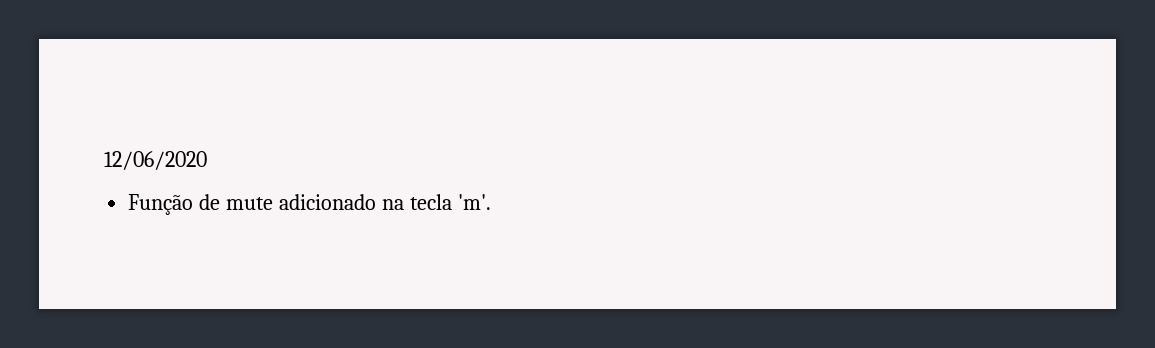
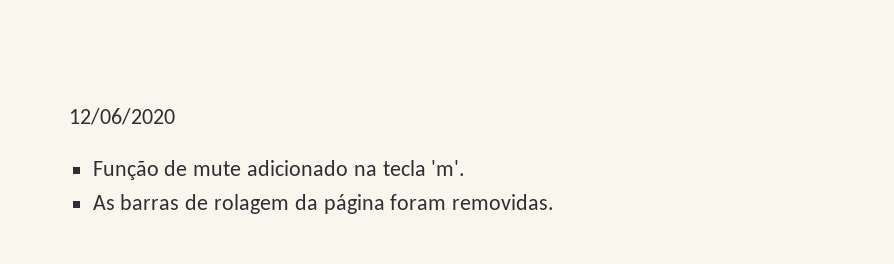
+ As barras de rolagem da página foram removidas.

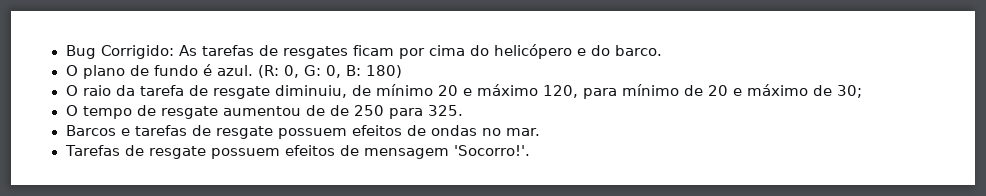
- 12/06/2020
- Função de mute adicionado na tecla 'm'.
- As barras de rolagem da página foram removidas.
+ Bug Corrigido: As tarefas de resgates ficam por cima do helicópero e do barco.
+ O plano de fundo é azul. (R: 0, G: 0, B: 180)
+ O raio da tarefa de resgate diminuiu, de mínimo 20 e máximo 120, para mínimo de 20 e máximo de 30;
+ O tempo de resgate aumentou de de 250 para 325.
+ Barcos e tarefas de resgate possuem efeitos de ondas no mar.
+ Tarefas de resgate possuem efeitos de mensagem 'Socorro!'.

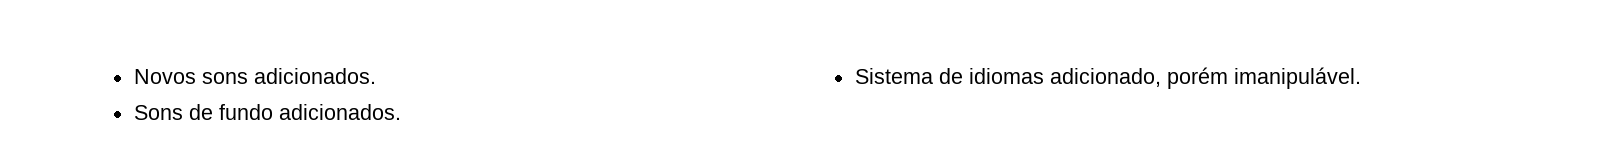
- Bug Corrigido: As tarefas de resgates ficam por cima do helicópero e do barco.
- O plano de fundo é azul. (R: 0, G: 0, B: 180)
- O raio da tarefa de resgate diminuiu, de mínimo 20 e máximo 120, para mínimo de 20 e máximo de 30;
- O tempo de resgate aumentou de de 250 para 325.
- Barcos e tarefas de resgate possuem efeitos de ondas no mar.
- Tarefas de resgate possuem efeitos de mensagem 'Socorro!'.
+ Novos sons adicionados.
+ Sons de fundo adicionados.
+ Sistema de idiomas adicionado, porém imanipulável.

